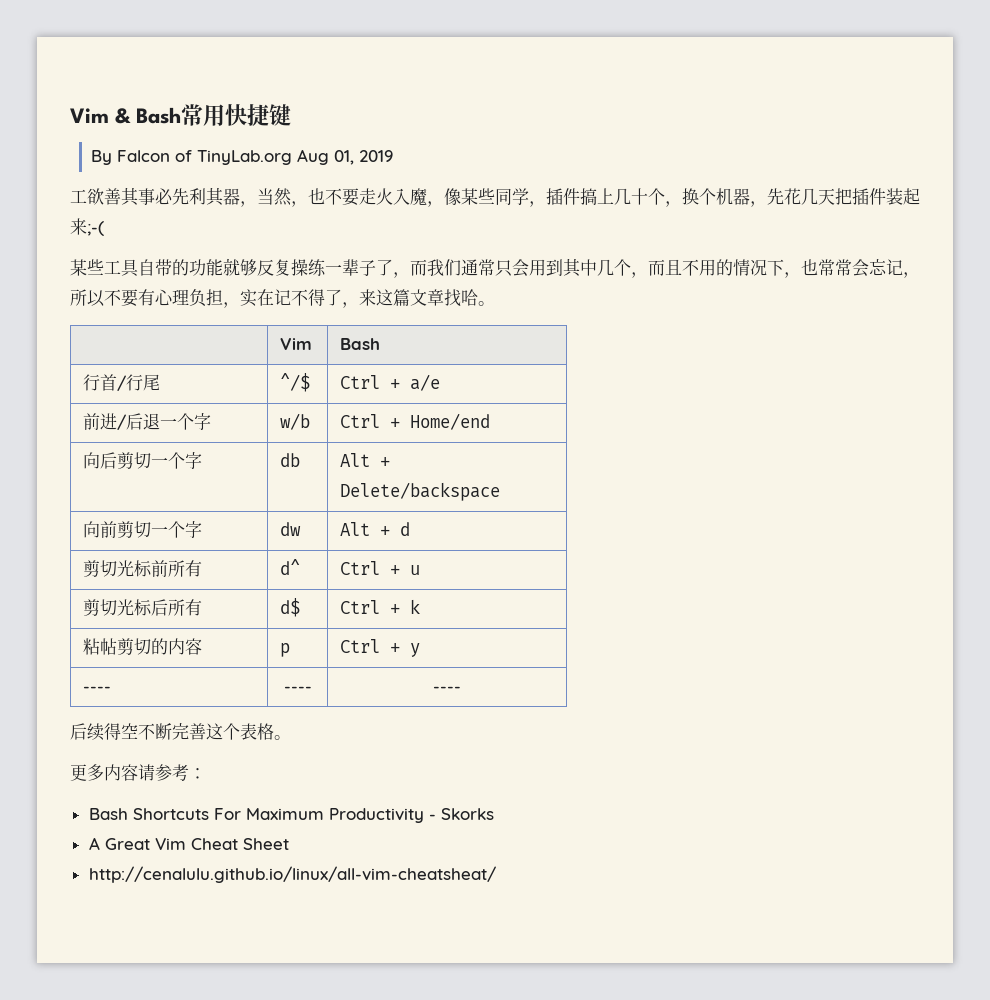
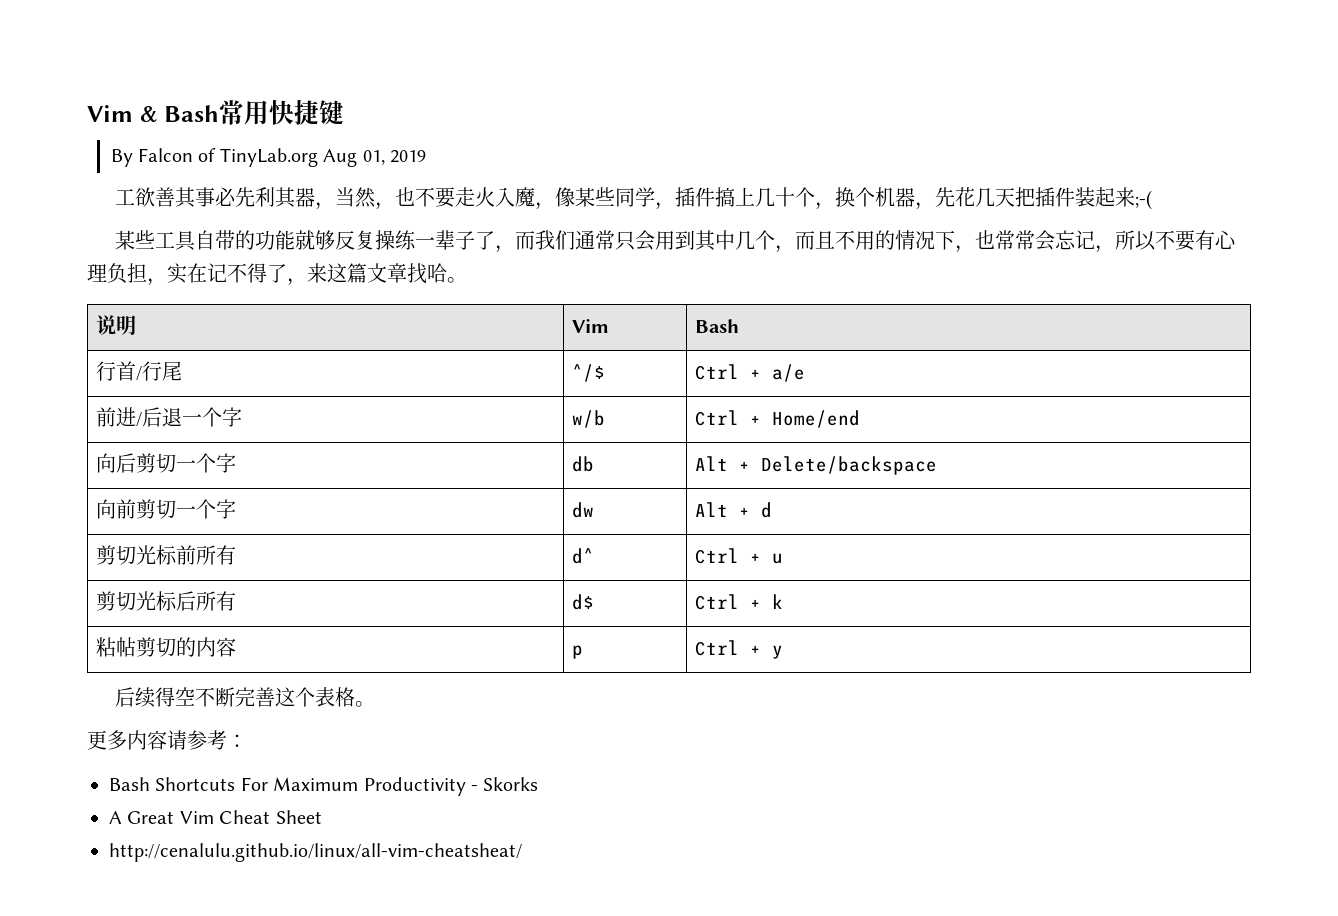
- | Vim | Bash
+ 说明 | Vim | Bash
- ---- | ---- | ----

